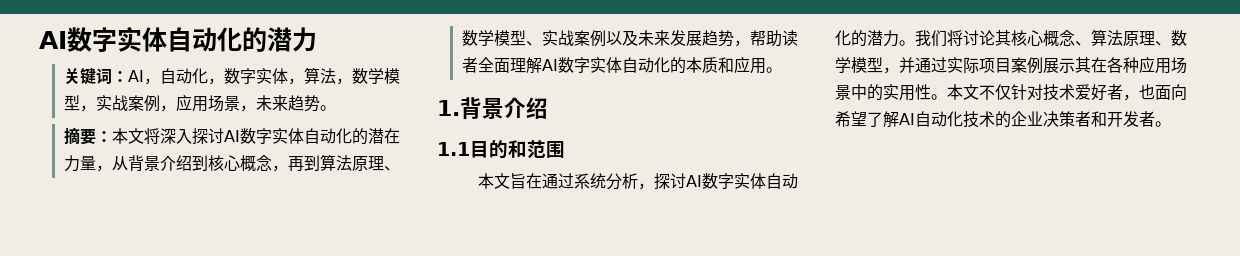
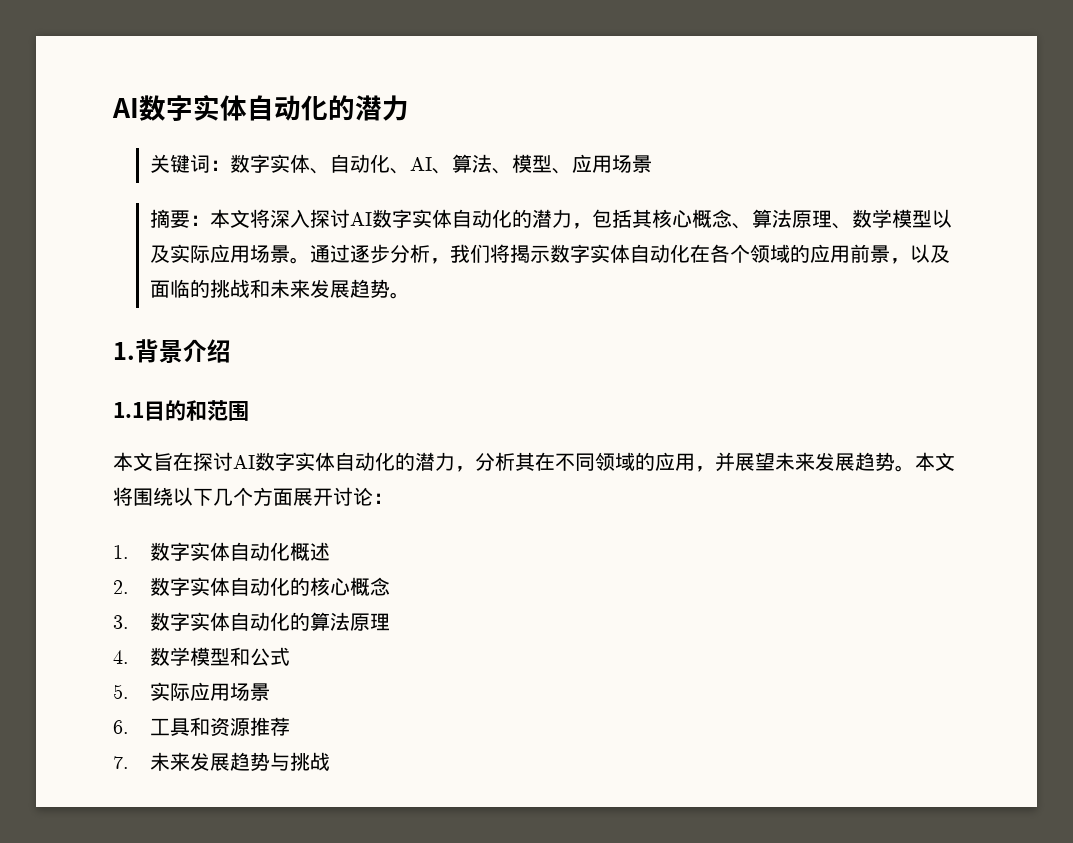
- 关键词：AI，自动化，数字实体，算法，数学模型，实战案例，应用场景，未来趋势。
+ 关键词：数字实体、自动化、AI、算法、模型、应用场景
- 摘要：本文将深入探讨AI数字实体自动化的潜在力量，从背景介绍到核心概念，再到算法原理、数学模型、实战案例以及未来发展趋势，帮助读者全面理解AI数字实体自动化的本质和应用。
+ 摘要：本文将深入探讨AI数字实体自动化的潜力，包括其核心概念、算法原理、数学模型以及实际应用场景。通过逐步分析，我们将揭示数字实体自动化在各个领域的应用前景，以及面临的挑战和未来发展趋势。
- 本文旨在通过系统分析，探讨AI数字实体自动化的潜力。我们将讨论其核心概念、算法原理、数学模型，并通过实际项目案例展示其在各种应用场景中的实用性。本文不仅针对技术爱好者，也面向希望了解AI自动化技术的企业决策者和开发者。
+ 本文旨在探讨AI数字实体自动化的潜力，分析其在不同领域的应用，并展望未来发展趋势。本文将围绕以下几个方面展开讨论：
+ 1.数字实体自动化概述
+ 2.数字实体自动化的核心概念
+ 3.数字实体自动化的算法原理
+ 4.数学模型和公式
+ 5.实际应用场景
+ 6.工具和资源推荐
+ 7.未来发展趋势与挑战

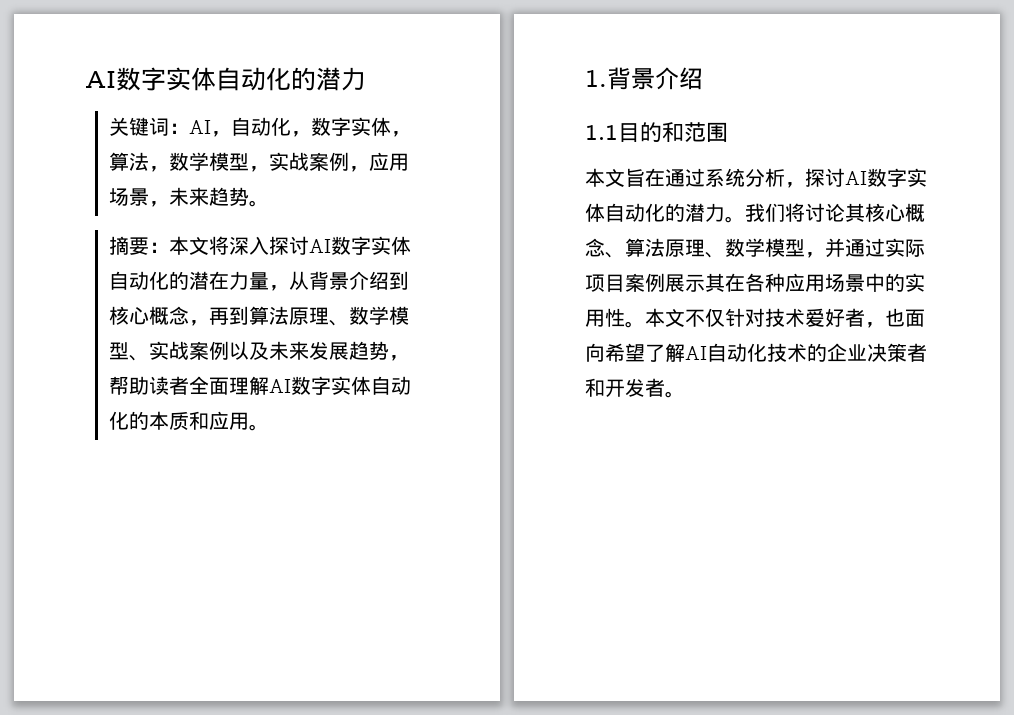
- 关键词：数字实体、自动化、AI、算法、模型、应用场景
+ 关键词：AI，自动化，数字实体，算法，数学模型，实战案例，应用场景，未来趋势。
- 摘要：本文将深入探讨AI数字实体自动化的潜力，包括其核心概念、算法原理、数学模型以及实际应用场景。通过逐步分析，我们将揭示数字实体自动化在各个领域的应用前景，以及面临的挑战和未来发展趋势。
+ 摘要：本文将深入探讨AI数字实体自动化的潜在力量，从背景介绍到核心概念，再到算法原理、数学模型、实战案例以及未来发展趋势，帮助读者全面理解AI数字实体自动化的本质和应用。
- 本文旨在探讨AI数字实体自动化的潜力，分析其在不同领域的应用，并展望未来发展趋势。本文将围绕以下几个方面展开讨论：
- 1.数字实体自动化概述
- 2.数字实体自动化的核心概念
- 3.数字实体自动化的算法原理
- 4.数学模型和公式
- 5.实际应用场景
- 6.工具和资源推荐
- 7.未来发展趋势与挑战
+ 本文旨在通过系统分析，探讨AI数字实体自动化的潜力。我们将讨论其核心概念、算法原理、数学模型，并通过实际项目案例展示其在各种应用场景中的实用性。本文不仅针对技术爱好者，也面向希望了解AI自动化技术的企业决策者和开发者。

